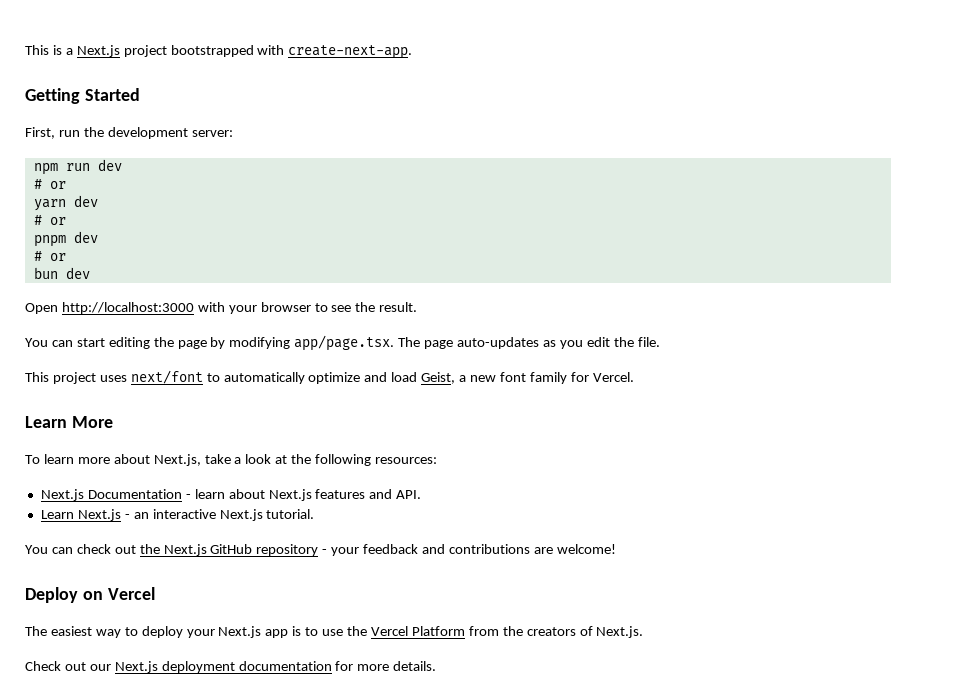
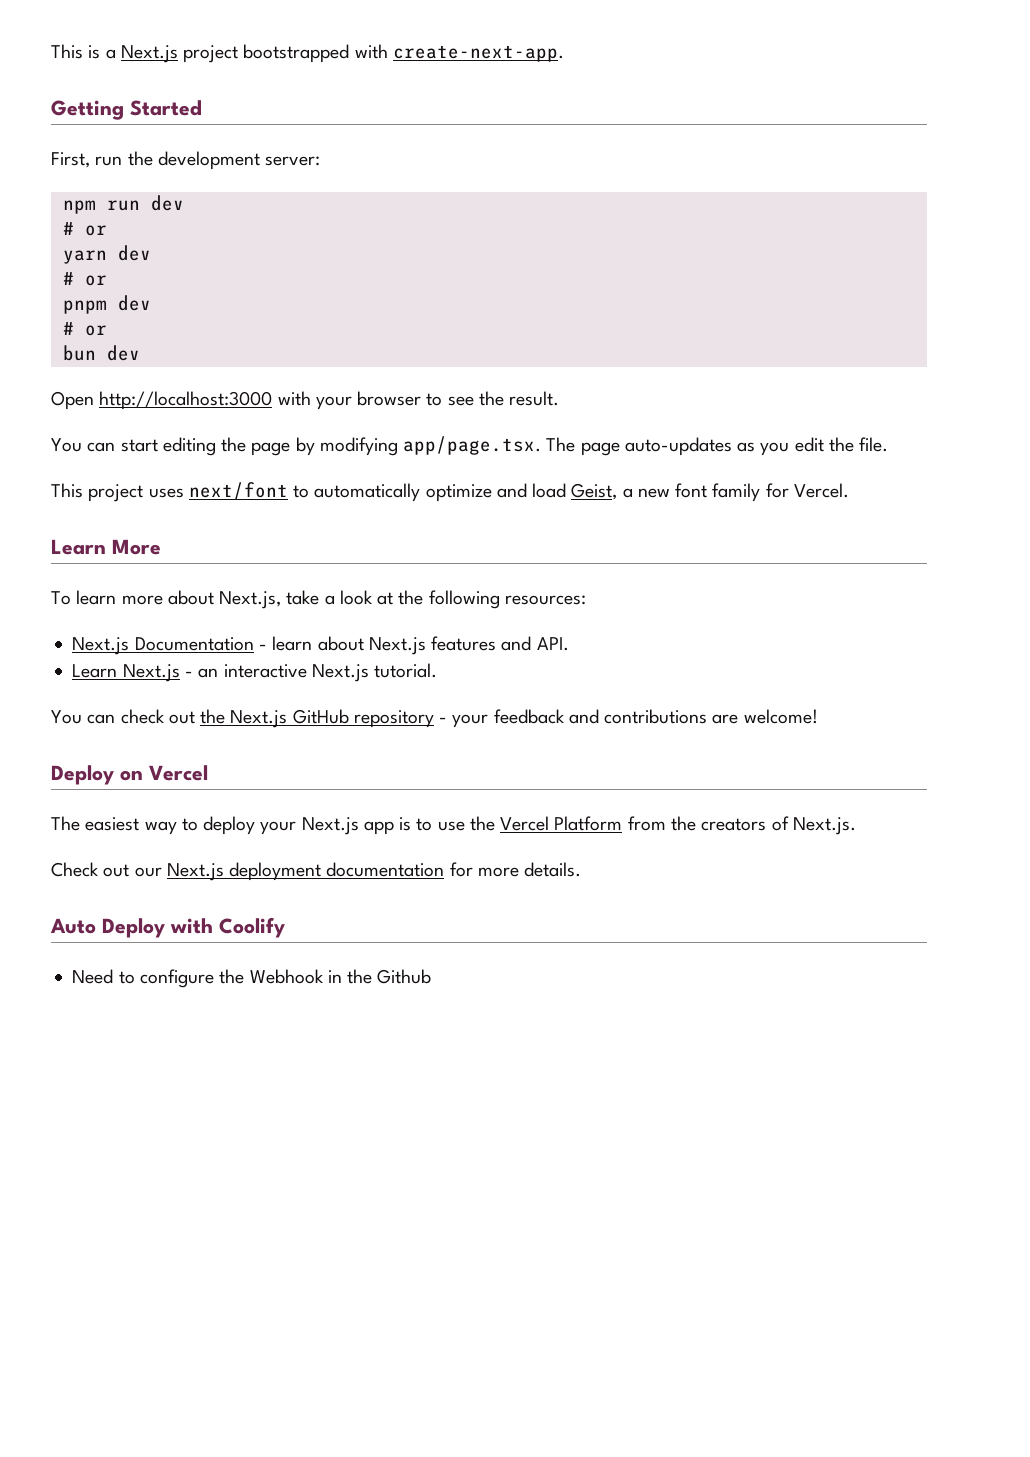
+ Auto Deploy with Coolify
+ Need to configure the Webhook in the Github

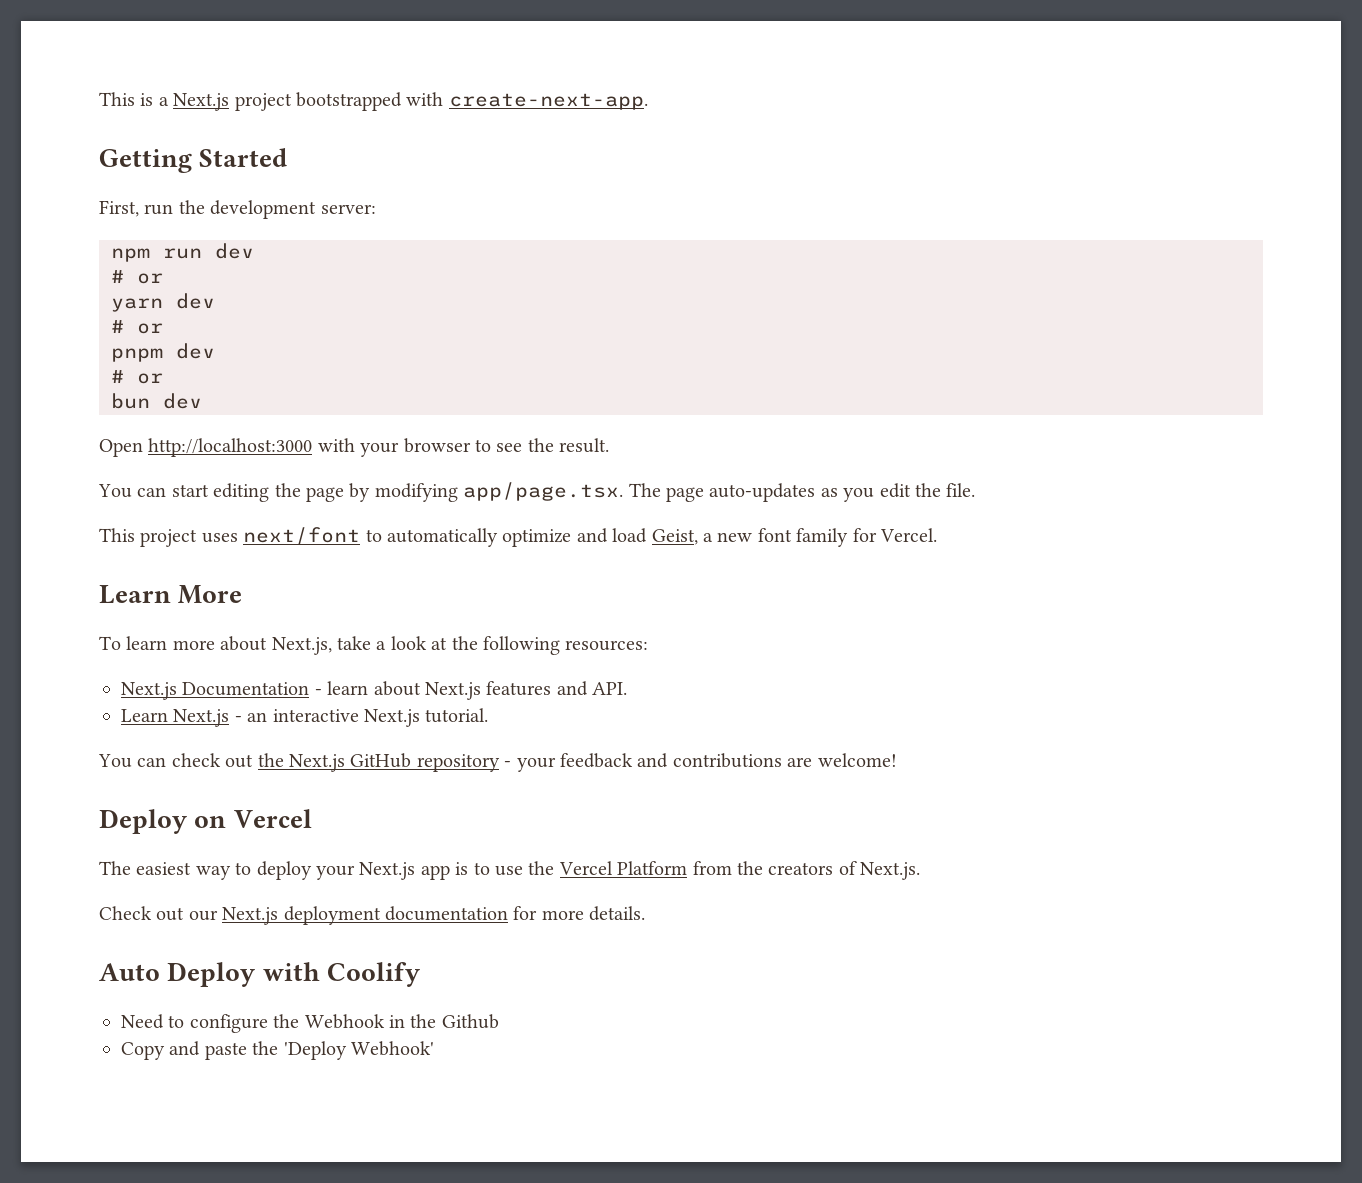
+ Copy and paste the 'Deploy Webhook'

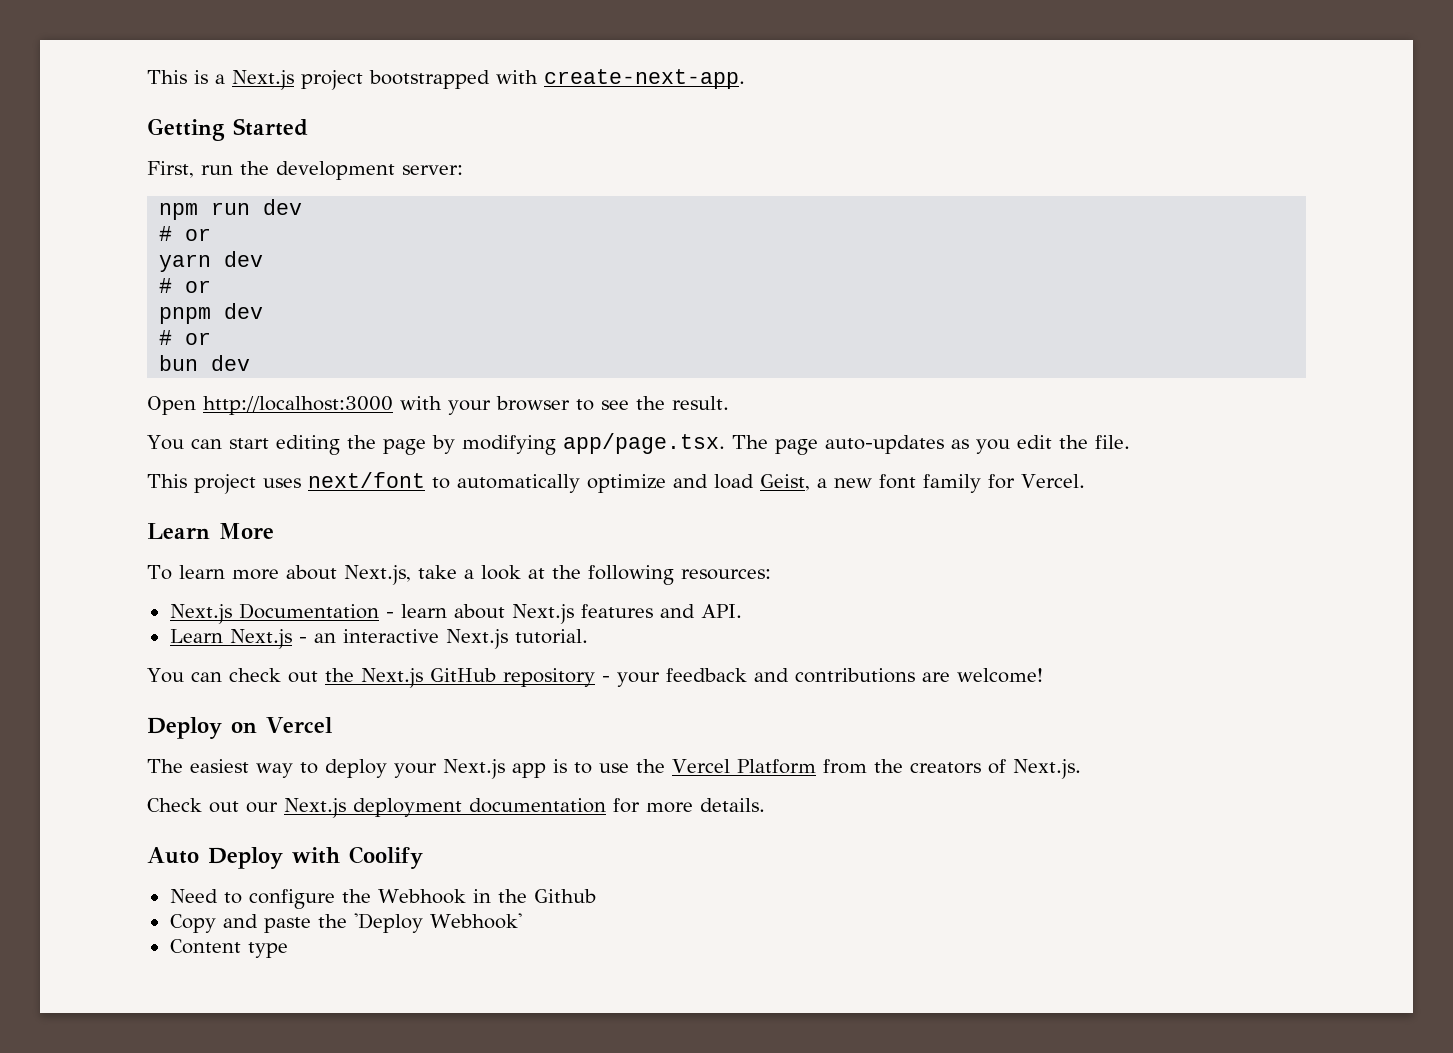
+ Content type

